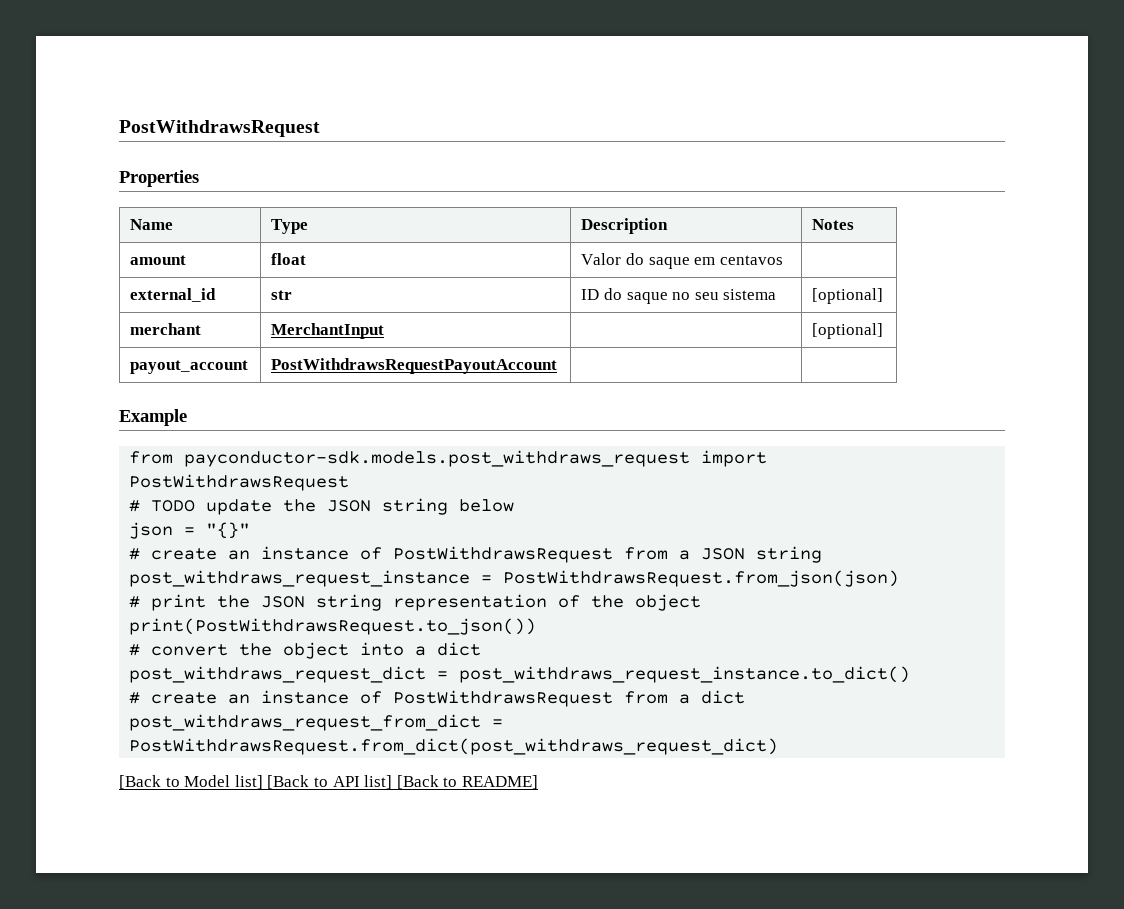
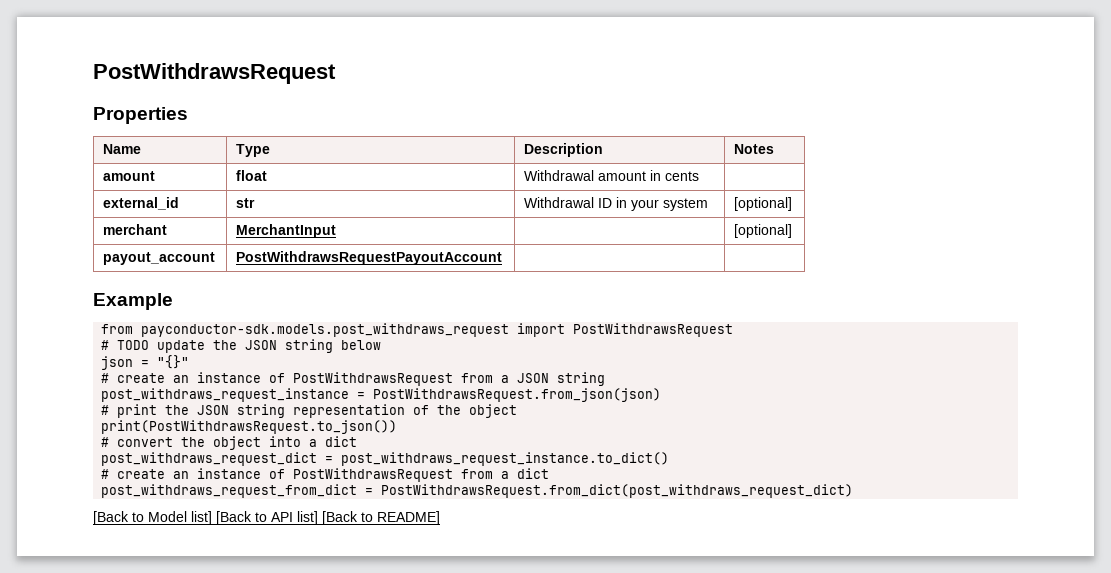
- amount | float | Valor do saque em centavos |
- external_id | str | ID do saque no seu sistema | [optional]
+ amount | float | Withdrawal amount in cents |
+ external_id | str | Withdrawal ID in your system | [optional]

